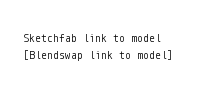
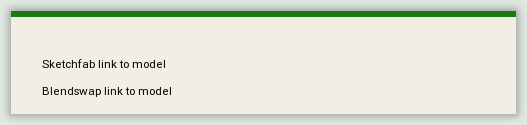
- [Blendswap link to model]
+ Blendswap link to model

